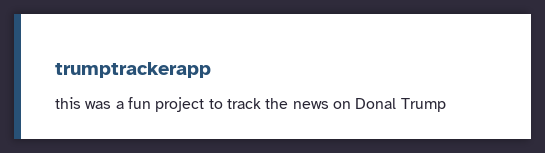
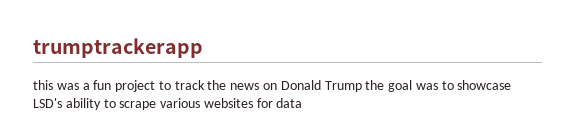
- this was a fun project to track the news on Donal Trump
+ this was a fun project to track the news on Donald Trump the goal was to showcase LSD's ability to scrape various websites for data

